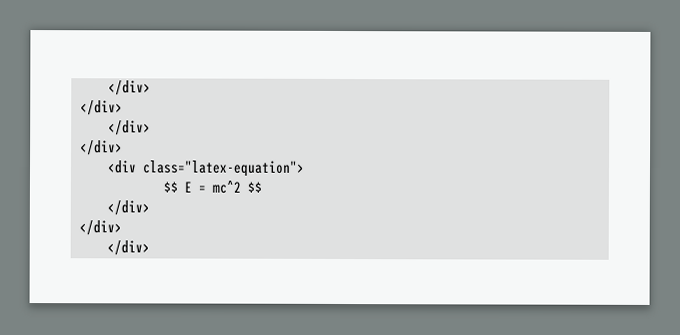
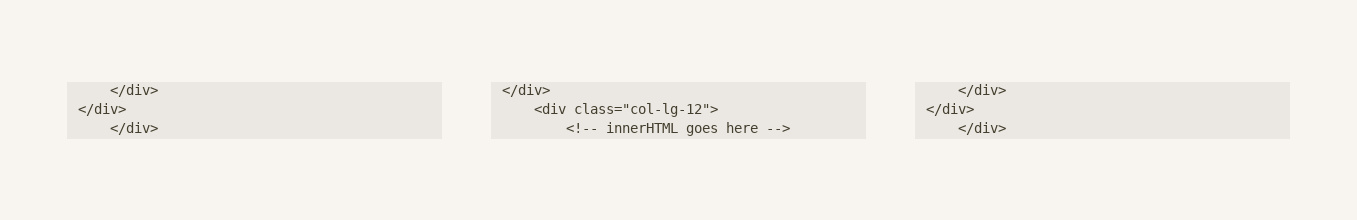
- <div class="latex-equation">
- $$ E = mc^2 $$
+ <div class="col-lg-12">
+ <!-- innerHTML goes here -->

